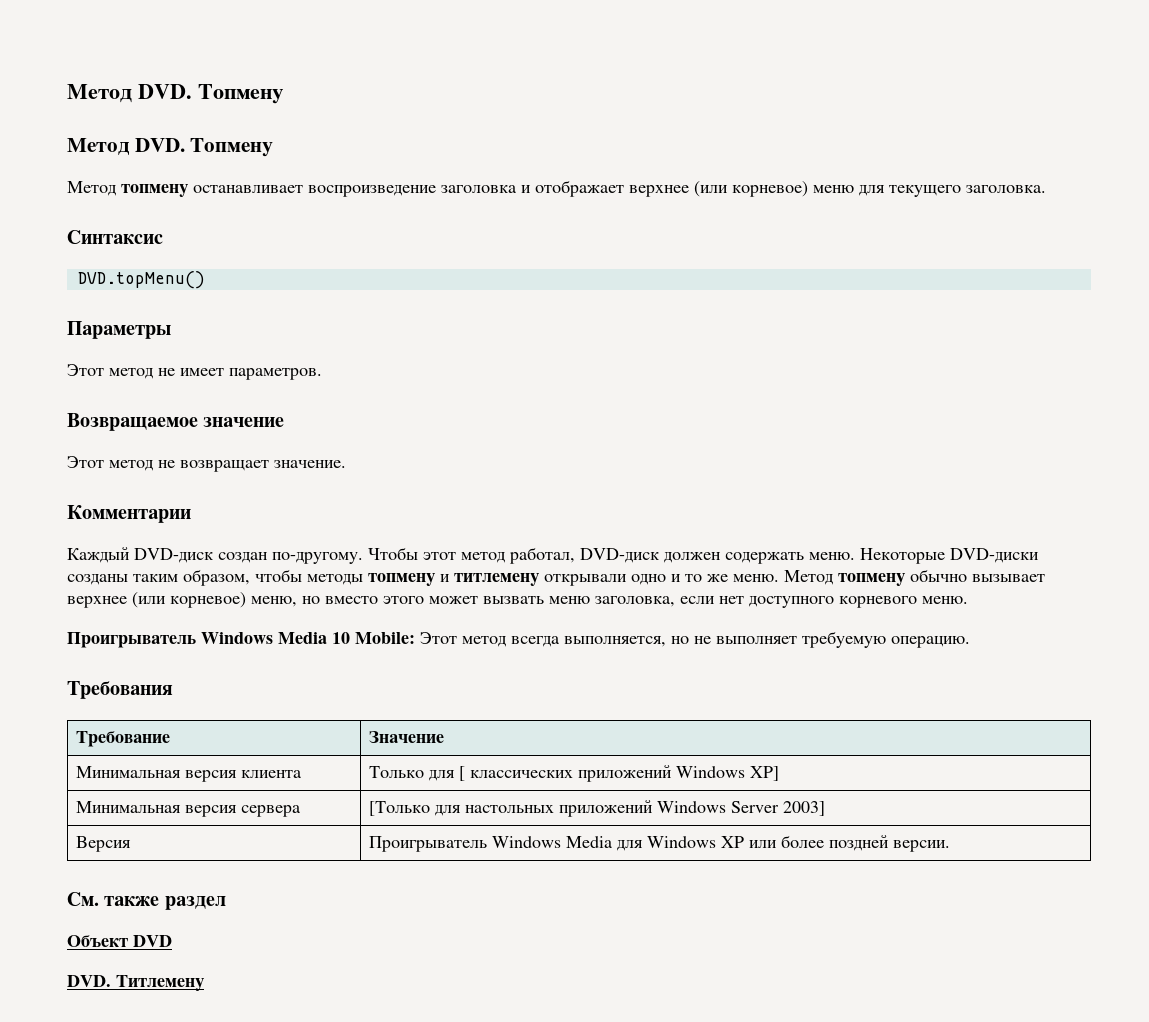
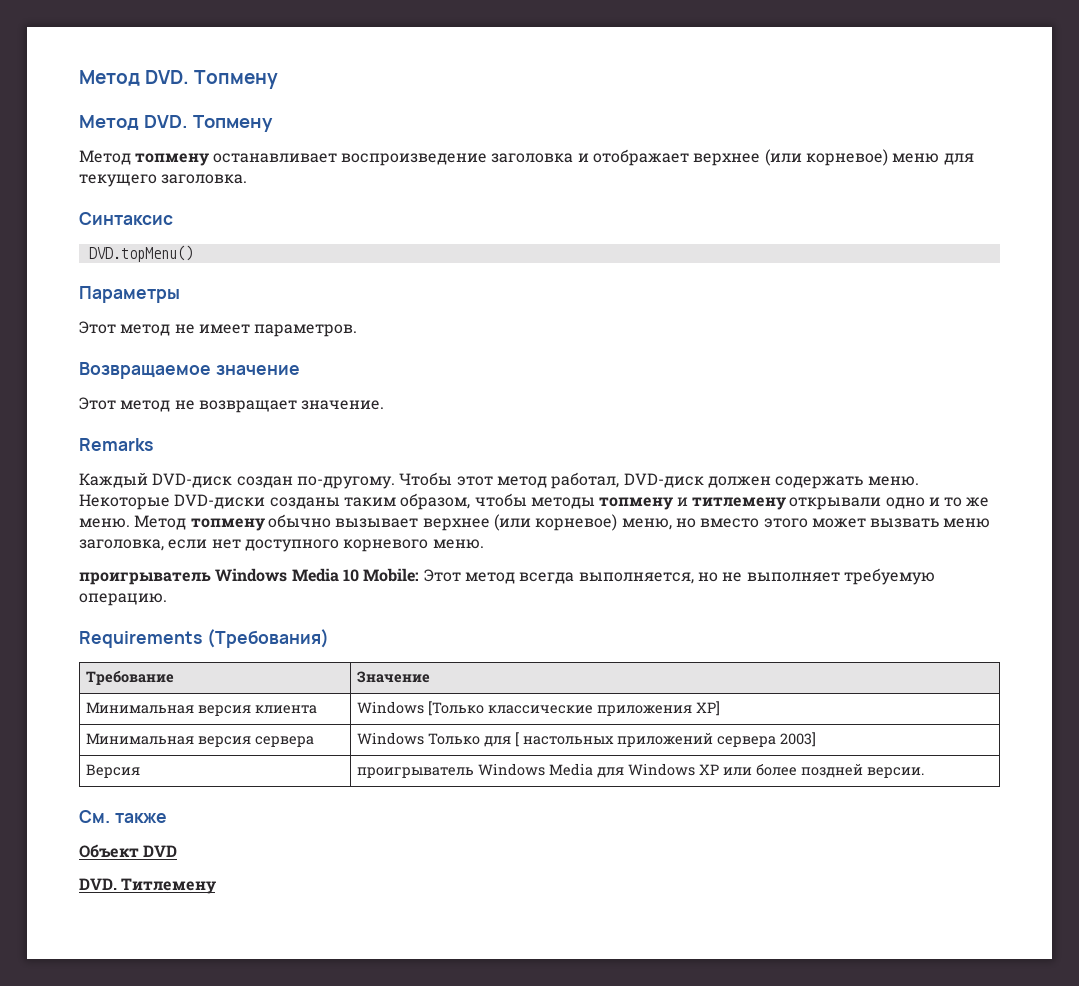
- Комментарии
+ Remarks
- Проигрыватель Windows Media 10 Mobile: Этот метод всегда выполняется, но не выполняет требуемую операцию.
+ проигрыватель Windows Media 10 Mobile: Этот метод всегда выполняется, но не выполняет требуемую операцию.
- Требования
+ Requirements (Требования)
- Минимальная версия клиента | Только для [ классических приложений Windows XP]
- Минимальная версия сервера | [Только для настольных приложений Windows Server 2003]
+ Минимальная версия клиента | Windows [Только классические приложения XP]
+ Минимальная версия сервера | Windows Только для [ настольных приложений сервера 2003]
- Версия | Проигрыватель Windows Media для Windows XP или более поздней версии.
+ Версия | проигрыватель Windows Media для Windows XP или более поздней версии.
- См. также раздел
+ См. также

